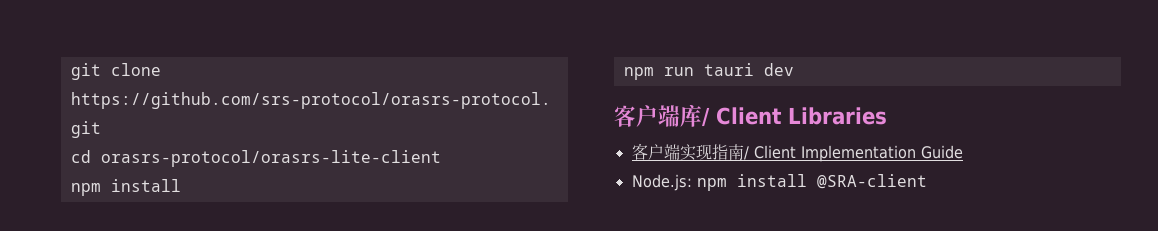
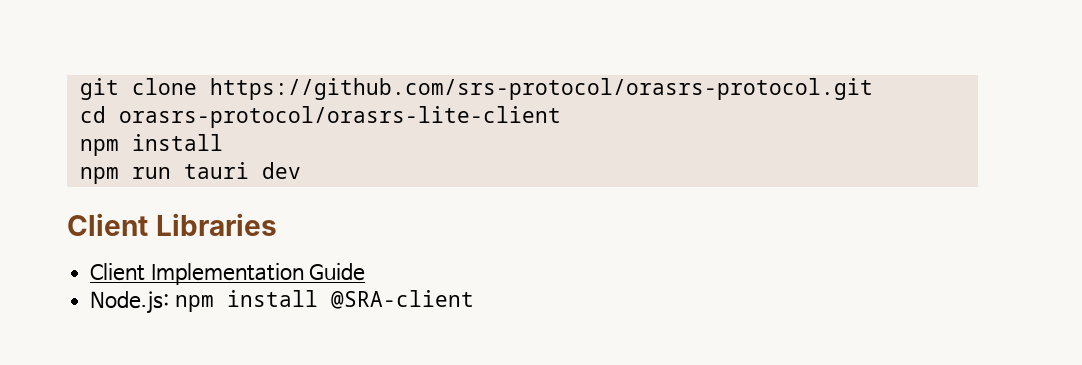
- 客户端库/ Client Libraries
+ Client Libraries
- 客户端实现指南/ Client Implementation Guide
+ Client Implementation Guide

